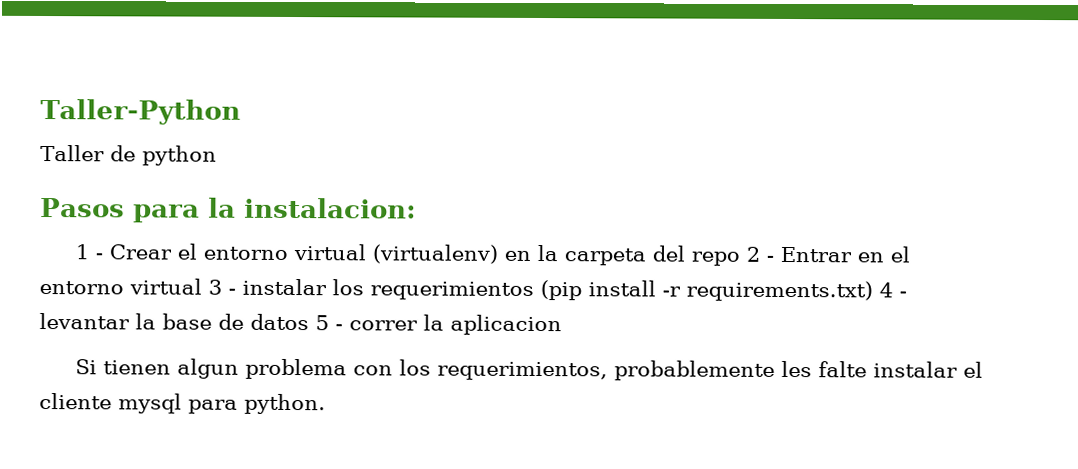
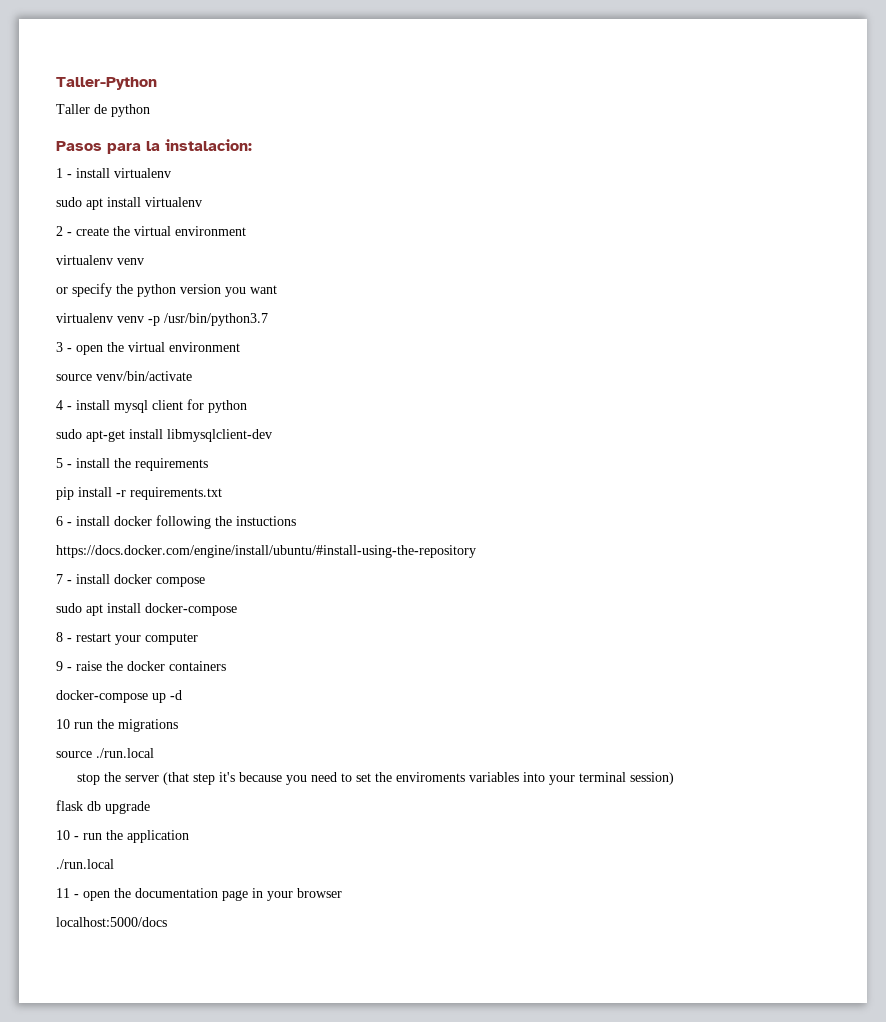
- 1 - Crear el entorno virtual (virtualenv) en la carpeta del repo 2 - Entrar en el entorno virtual 3 - instalar los requerimientos (pip install -r requirements.txt) 4 - levantar la base de datos 5 - correr la aplicacion
- Si tienen algun problema con los requerimientos, probablemente les falte instalar el cliente mysql para python.
+ 1 - install virtualenv
+ sudo apt install virtualenv
+ 2 - create the virtual environment
+ virtualenv venv
+ or specify the python version you want
+ virtualenv venv -p /usr/bin/python3.7
+ 3 - open the virtual environment
+ source venv/bin/activate
+ 4 - install mysql client for python
+ sudo apt-get install libmysqlclient-dev
+ 5 - install the requirements
+ pip install -r requirements.txt
+ 6 - install docker following the instuctions
+ https://docs.docker.com/engine/install/ubuntu/#install-using-the-repository
+ 7 - install docker compose
+ sudo apt install docker-compose
+ 8 - restart your computer
+ 9 - raise the docker containers
+ docker-compose up -d
+ 10 run the migrations
+ source ./run.local
+ stop the server (that step it's because you need to set the enviroments variables into your terminal session)
+ flask db upgrade
+ 10 - run the application
+ ./run.local
+ 11 - open the documentation page in your browser
+ localhost:5000/docs

